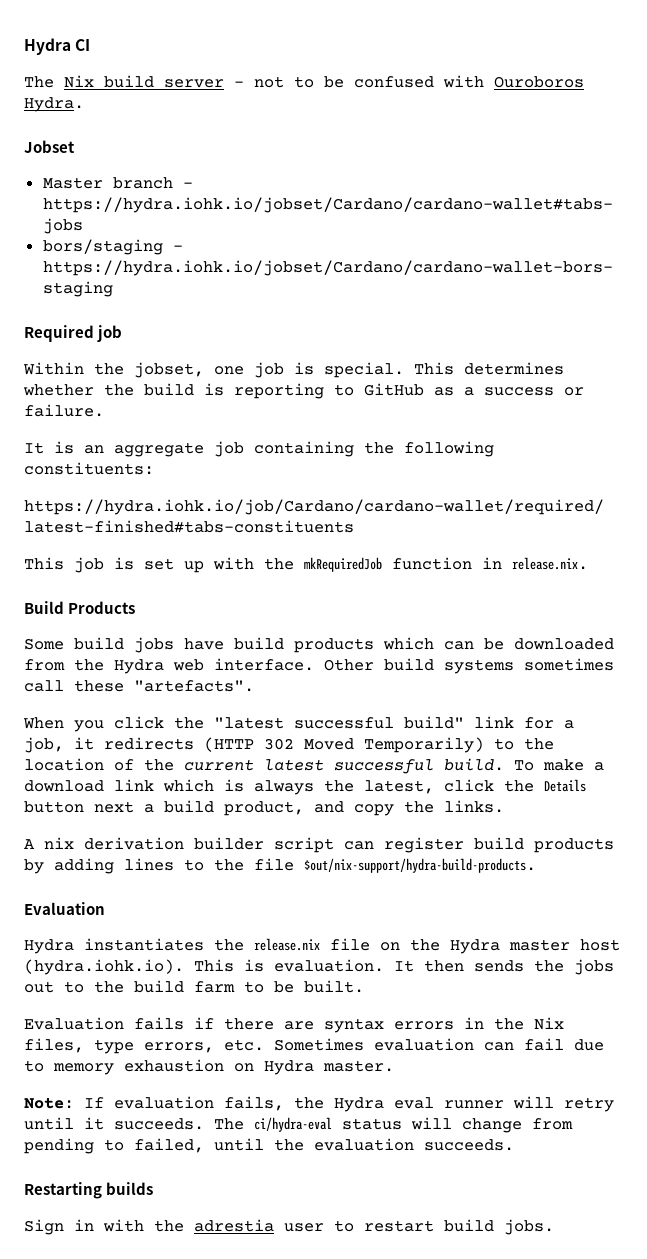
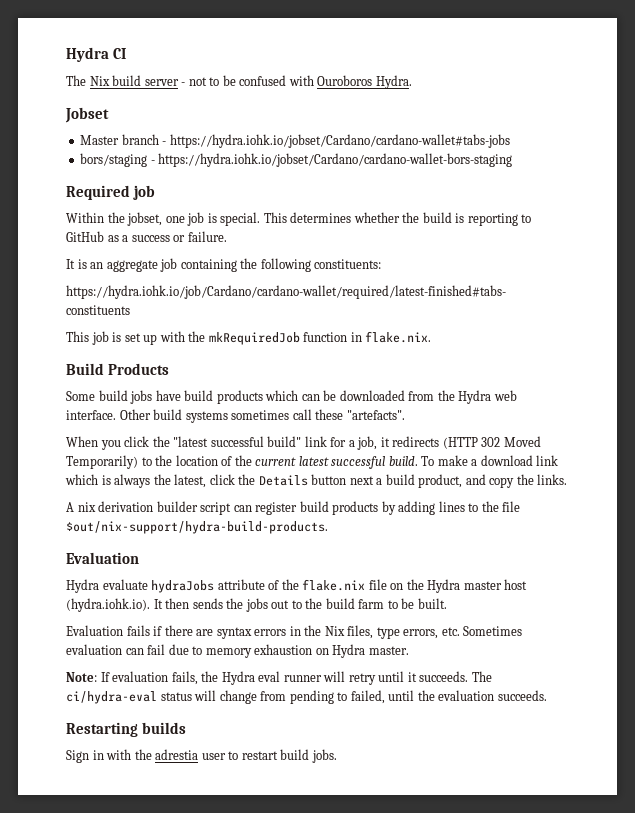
- This job is set up with the mkRequiredJob function in release.nix.
+ This job is set up with the mkRequiredJob function in flake.nix.
- Hydra instantiates the release.nix file on the Hydra master host (hydra.iohk.io). This is evaluation. It then sends the jobs out to the build farm to be built.
+ Hydra evaluate hydraJobs attribute of the flake.nix file on the Hydra master host (hydra.iohk.io). It then sends the jobs out to the build farm to be built.

